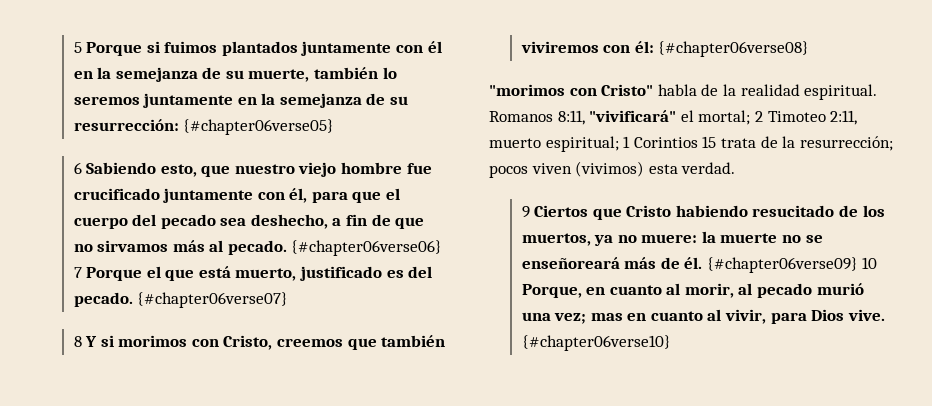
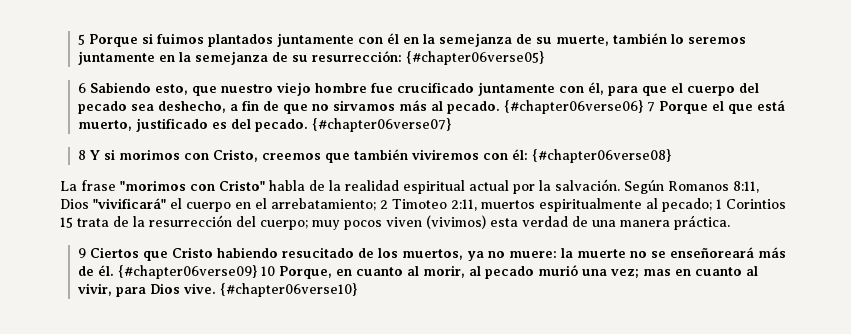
- "morimos con Cristo" habla de la realidad espiritual. Romanos 8:11, "vivificará" el mortal; 2 Timoteo 2:11, muerto espiritual; 1 Corintios 15 trata de la resurrección; pocos viven (vivimos) esta verdad.
+ La frase "morimos con Cristo" habla de la realidad espiritual actual por la salvación. Según Romanos 8:11, Dios "vivificará" el cuerpo en el arrebatamiento; 2 Timoteo 2:11, muertos espiritualmente al pecado; 1 Corintios 15 trata de la resurrección del cuerpo; muy pocos viven (vivimos) esta verdad de una manera práctica.

